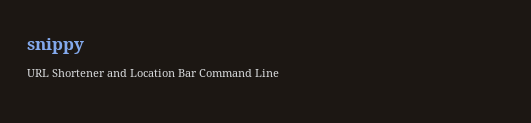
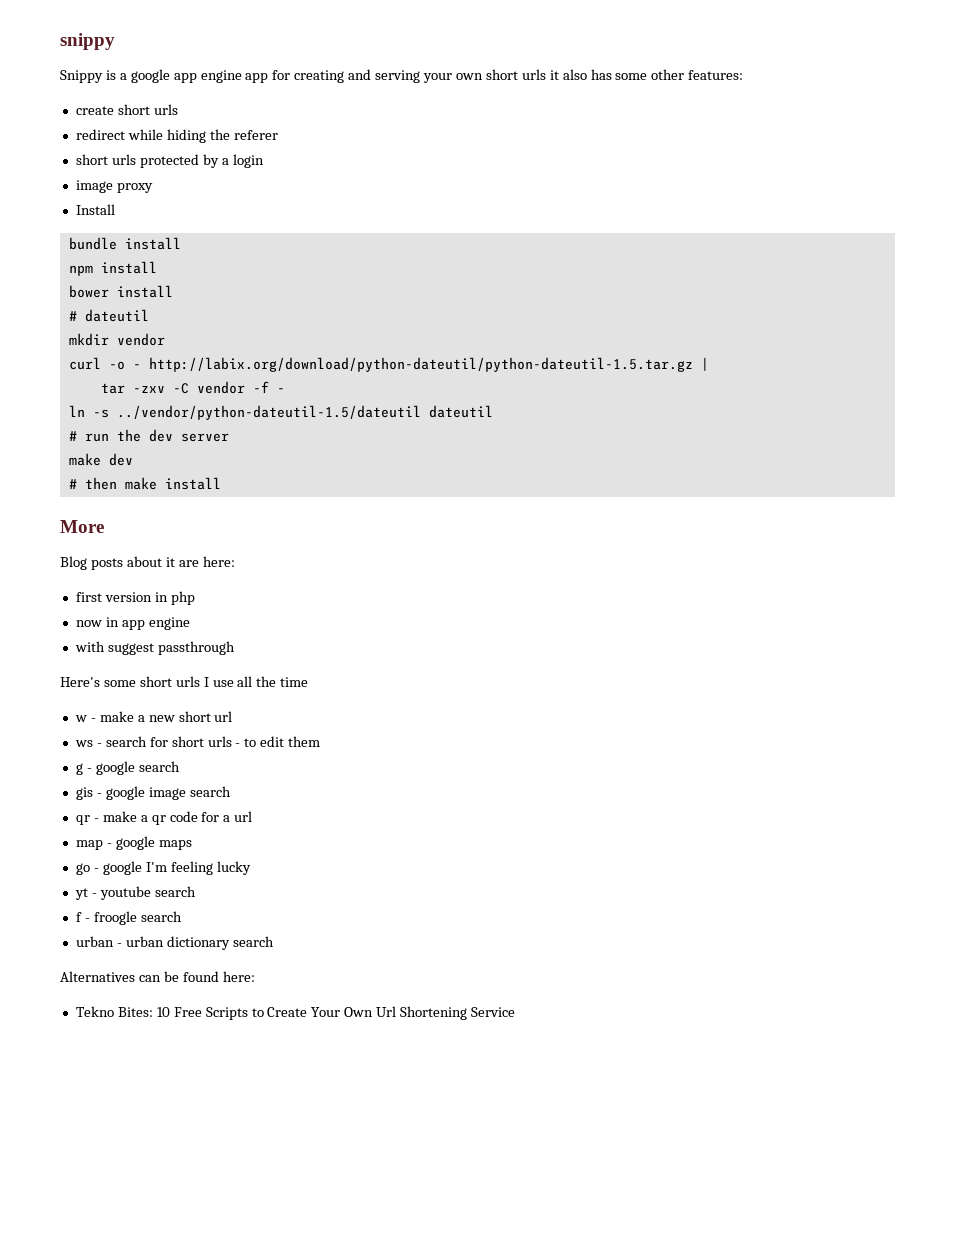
- URL Shortener and Location Bar Command Line
+ Snippy is a google app engine app for creating and serving your own short urls it also has some other features:
+ create short urls
+ redirect while hiding the referer
+ short urls protected by a login
+ image proxy
+ Install
+ bundle install
+ npm install
+ bower install
+ # dateutil
+ mkdir vendor
+ curl -o - http://labix.org/download/python-dateutil/python-dateutil-1.5.tar.gz |
+ tar -zxv -C vendor -f -
+ ln -s ../vendor/python-dateutil-1.5/dateutil dateutil
+ # run the dev server
+ make dev
+ # then make install
+ More
+ Blog posts about it are here:
+ first version in php
+ now in app engine
+ with suggest passthrough
+ Here's some short urls I use all the time
+ w - make a new short url
+ ws - search for short urls - to edit them
+ g - google search
+ gis - google image search
+ qr - make a qr code for a url
+ map - google maps
+ go - google I'm feeling lucky
+ yt - youtube search
+ f - froogle search
+ urban - urban dictionary search
+ Alternatives can be found here:
+ Tekno Bites: 10 Free Scripts to Create Your Own Url Shortening Service

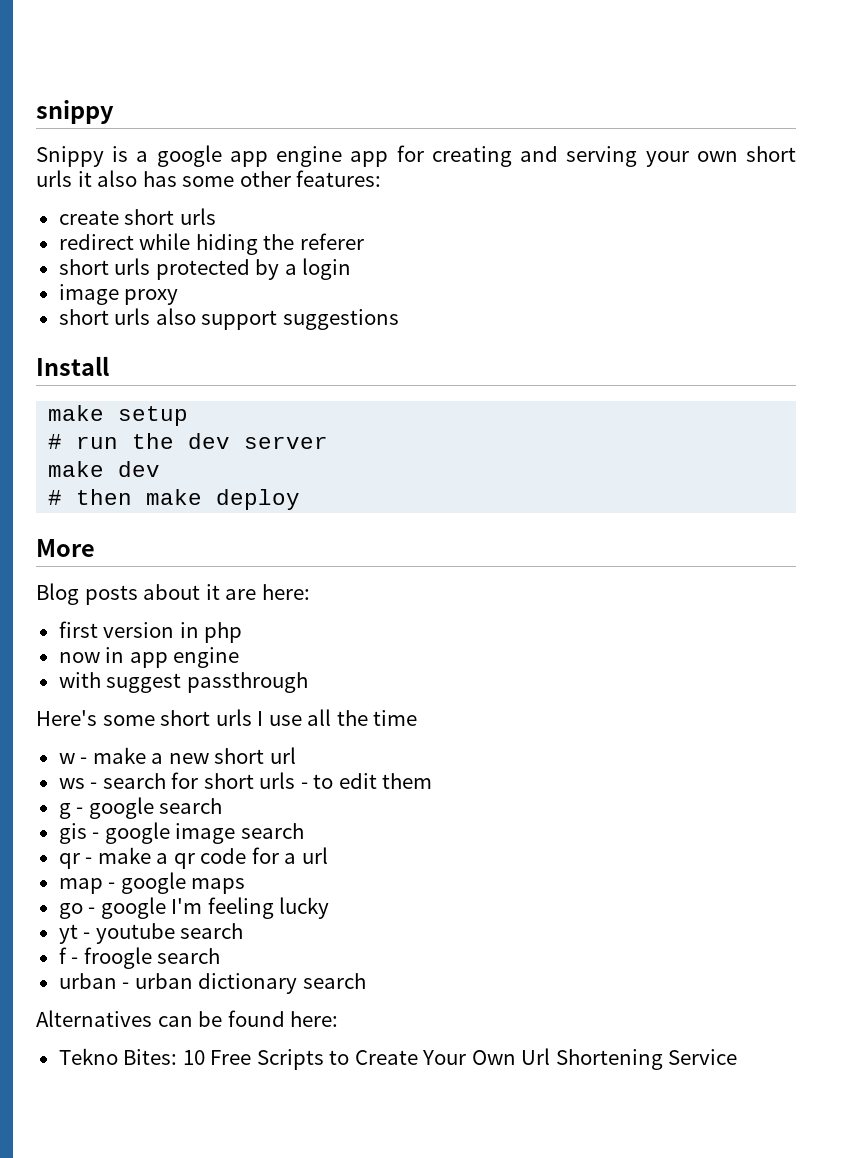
+ short urls also support suggestions
  Install
- bundle install
- npm install
- bower install
- # dateutil
- mkdir vendor
- curl -o - http://labix.org/download/python-dateutil/python-dateutil-1.5.tar.gz |
- tar -zxv -C vendor -f -
- ln -s ../vendor/python-dateutil-1.5/dateutil dateutil
+ make setup
- # then make install
+ # then make deploy

